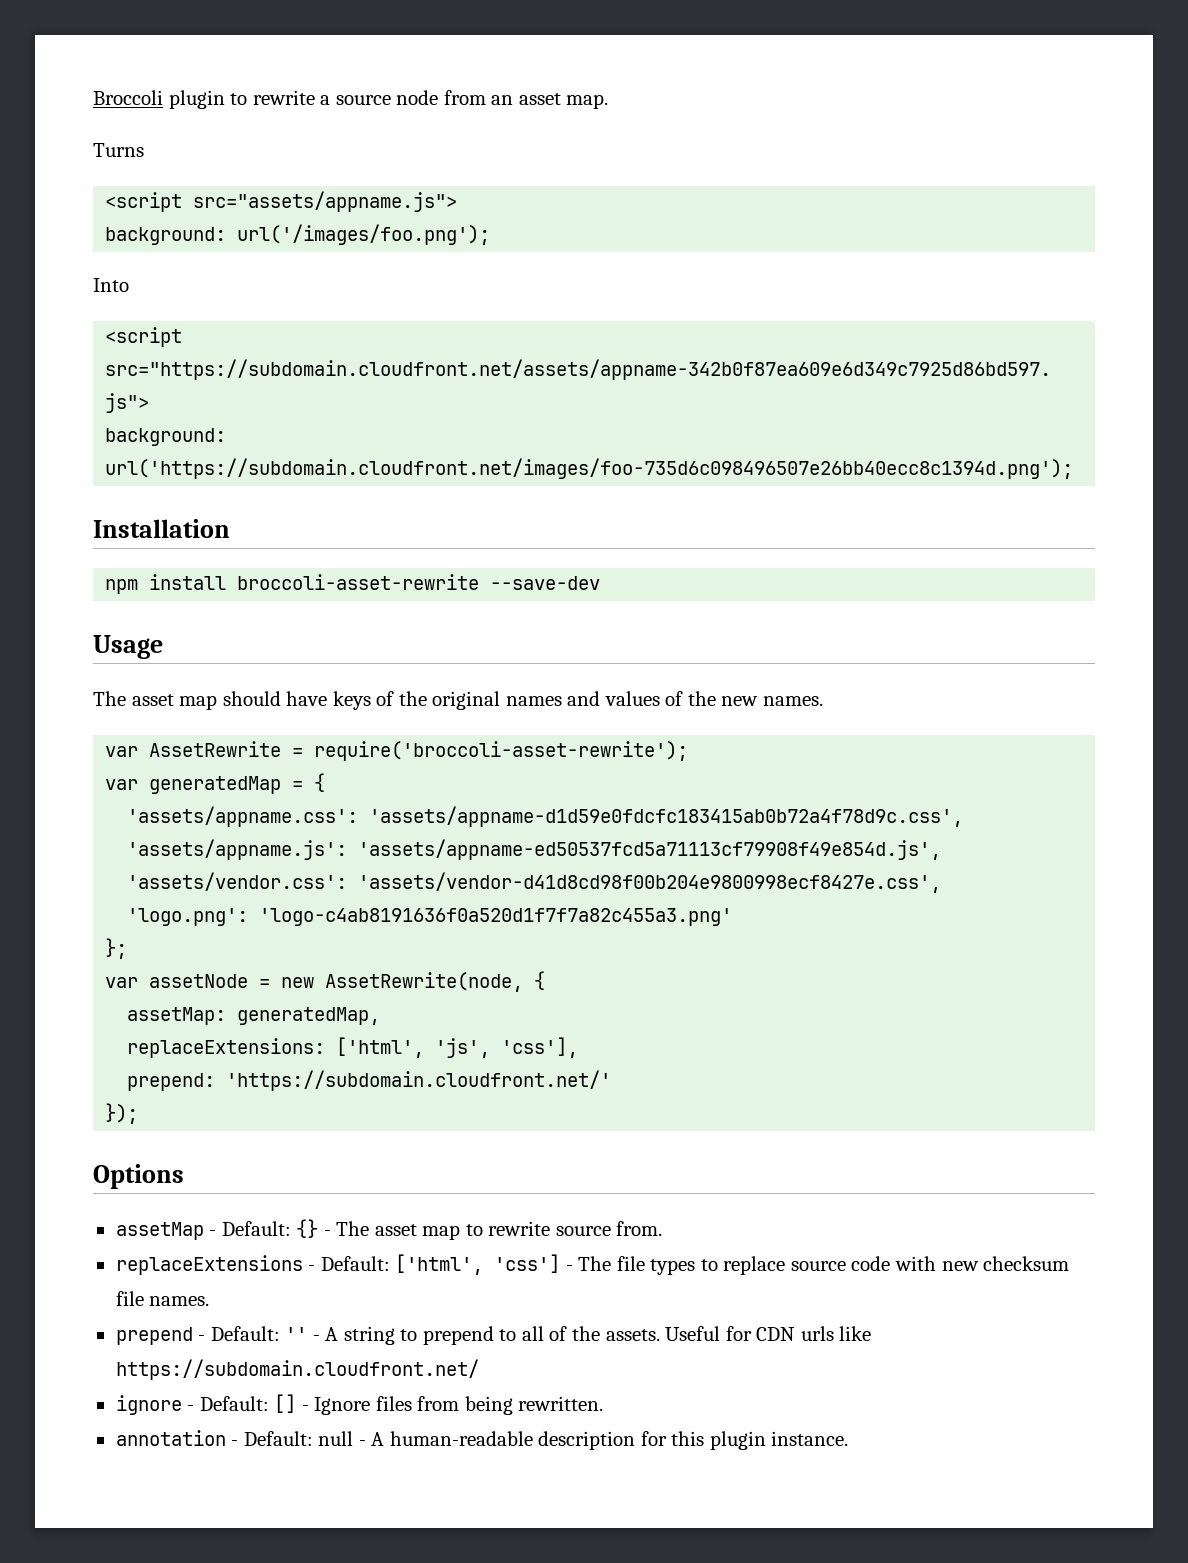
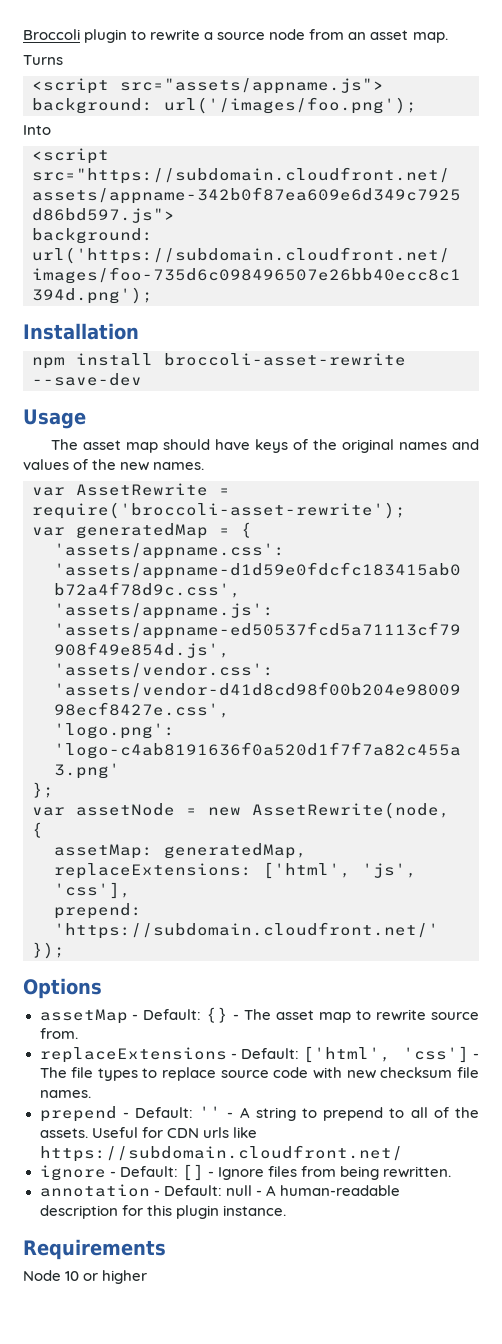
+ Requirements
+ Node 10 or higher

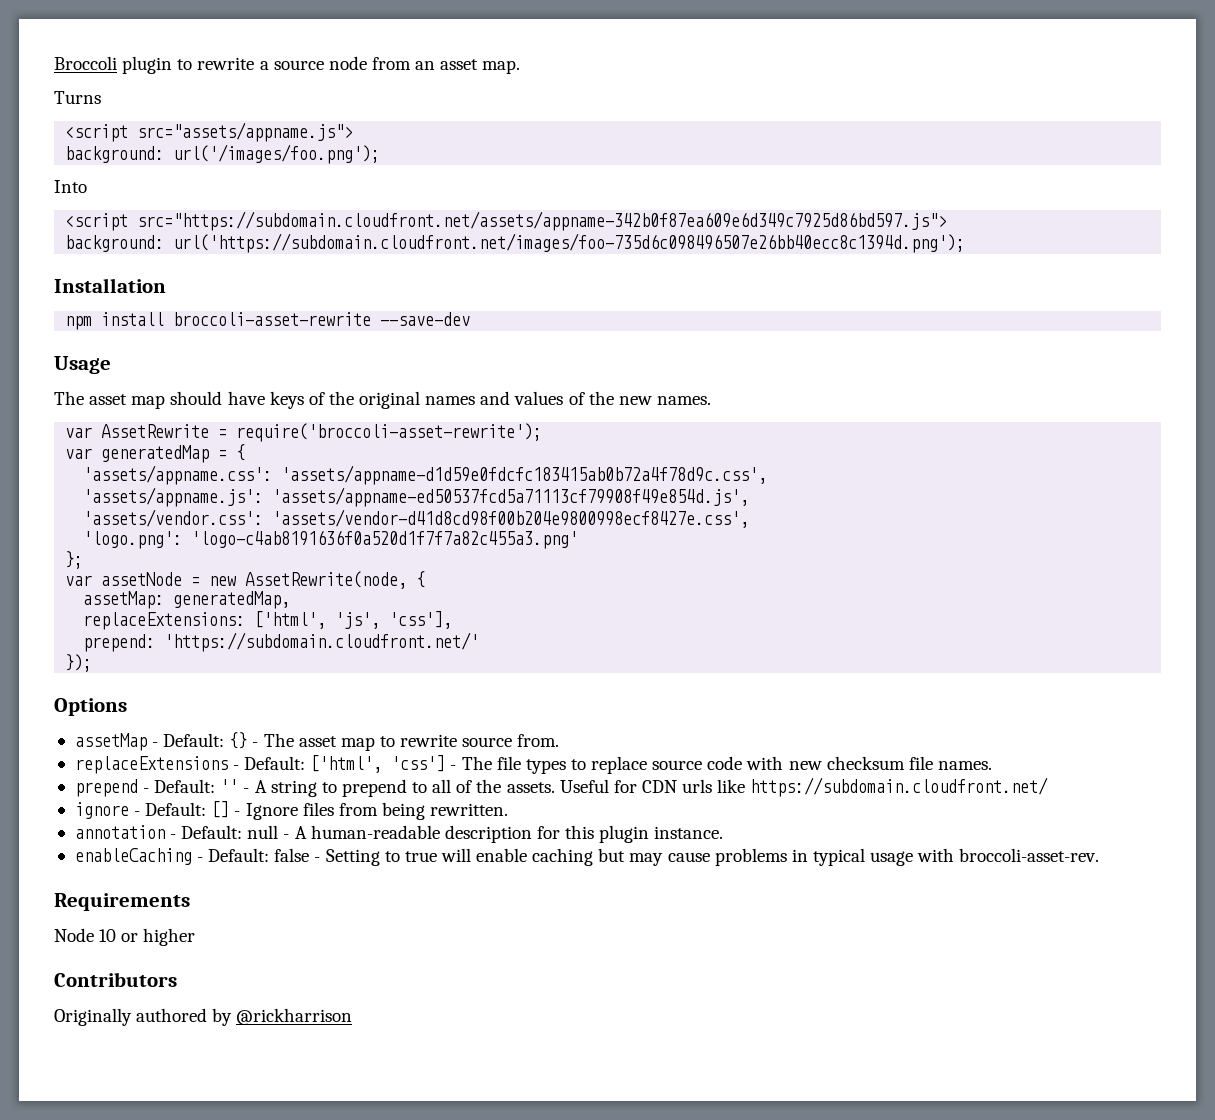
+ enableCaching - Default: false - Setting to true will enable caching but may cause problems in typical usage with broccoli-asset-rev.
+ Contributors
+ Originally authored by @rickharrison

